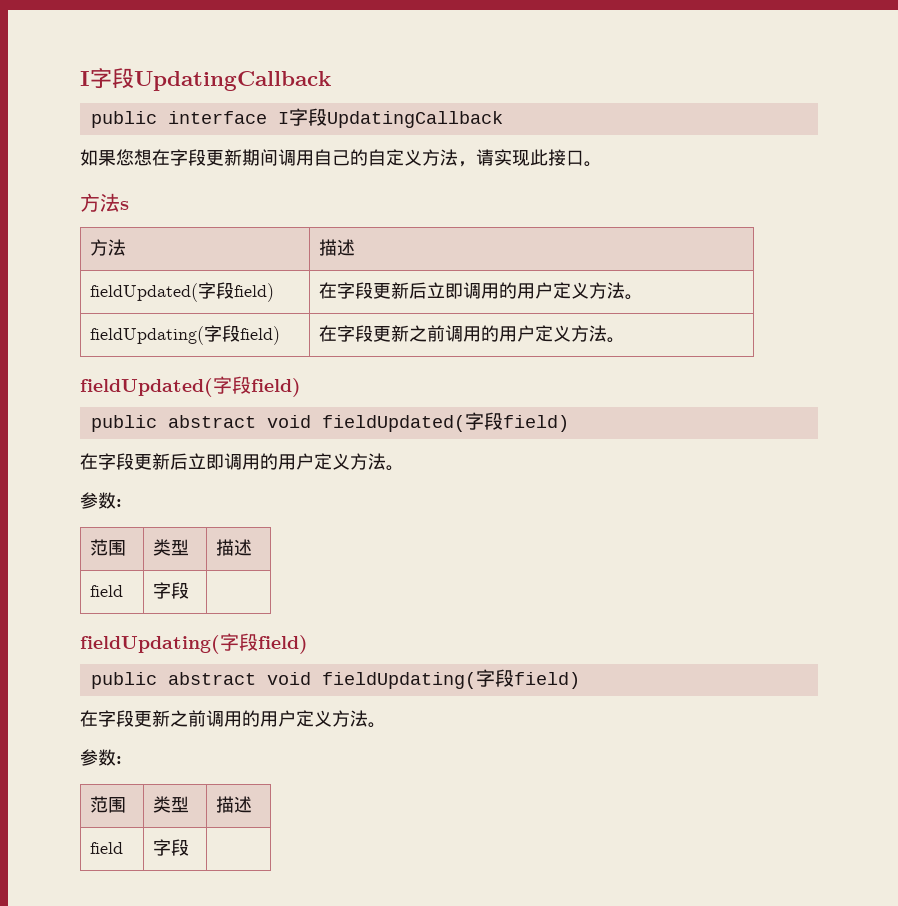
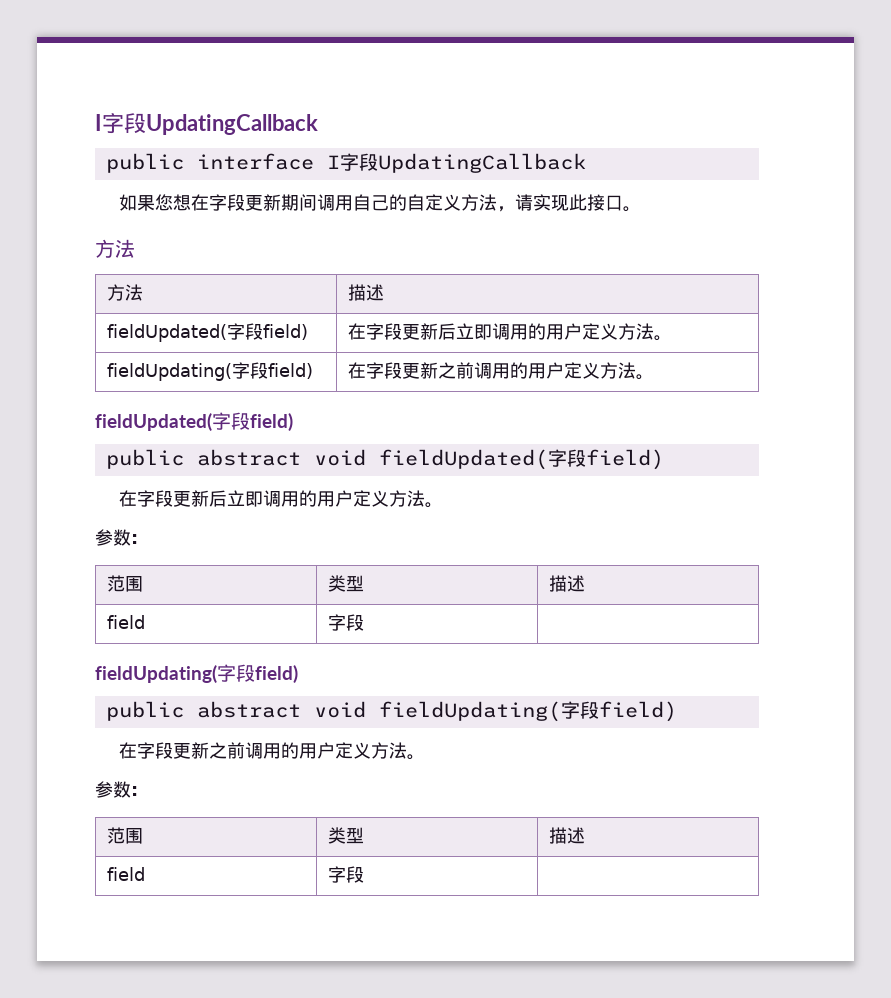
  如果您想在字段更新期间调用自己的自定义方法，请实现此接口。
- 方法s
+ 方法

